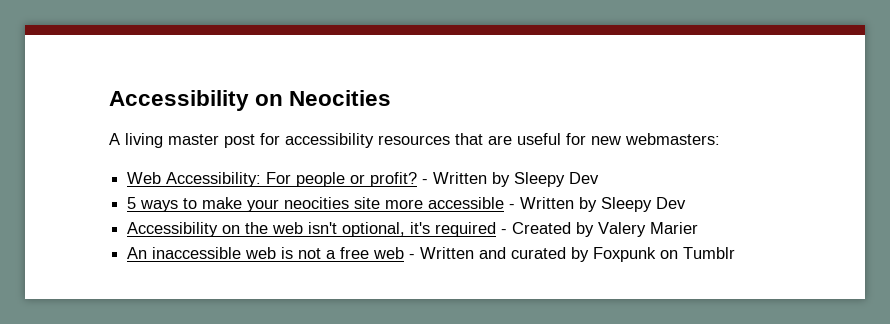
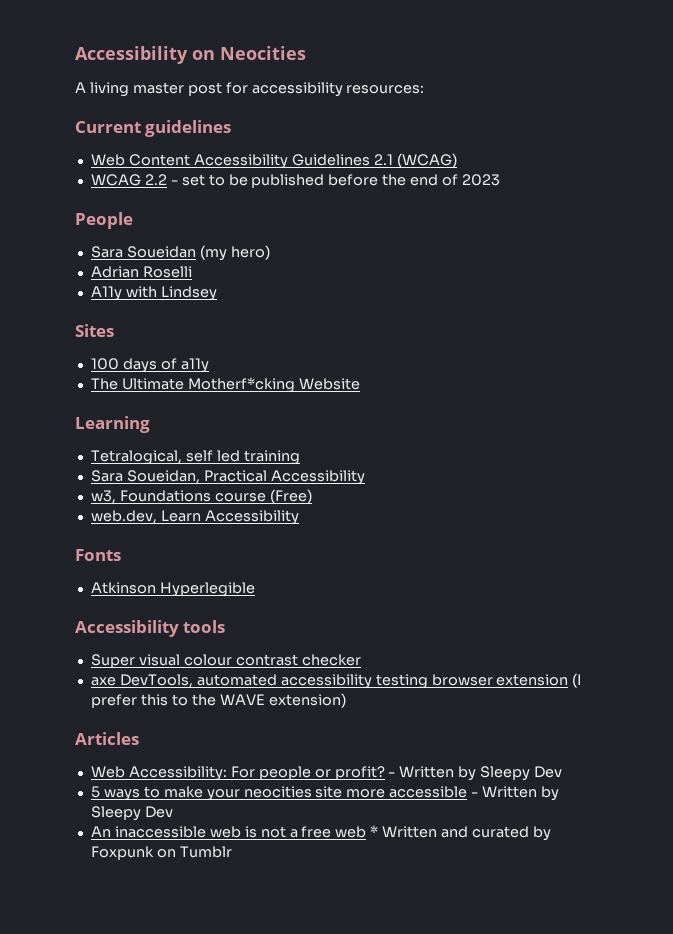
- A living master post for accessibility resources that are useful for new webmasters:
+ A living master post for accessibility resources:
+ Current guidelines
+ Web Content Accessibility Guidelines 2.1 (WCAG)
+ WCAG 2.2 - set to be published before the end of 2023
+ People
+ Sara Soueidan (my hero)
+ Adrian Roselli
+ A11y with Lindsey
+ Sites
+ 100 days of a11y
+ The Ultimate Motherf*cking Website
+ Learning
+ Tetralogical, self led training
+ Sara Soueidan, Practical Accessibility
+ w3, Foundations course (Free)
+ web.dev, Learn Accessibility
+ Fonts
+ Atkinson Hyperlegible
+ Accessibility tools
+ Super visual colour contrast checker
+ axe DevTools, automated accessibility testing browser extension (I prefer this to the WAVE extension)
+ Articles
- Accessibility on the web isn't optional, it's required - Created by Valery Marier
- An inaccessible web is not a free web - Written and curated by Foxpunk on Tumblr
+ An inaccessible web is not a free web * Written and curated by Foxpunk on Tumblr

